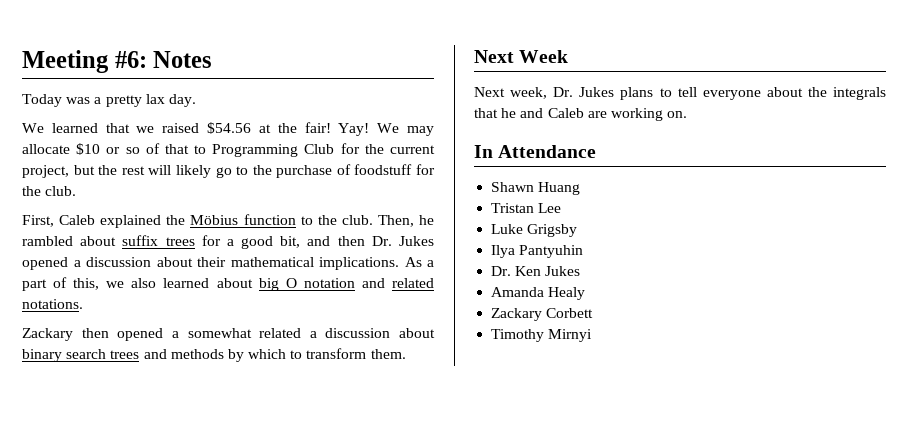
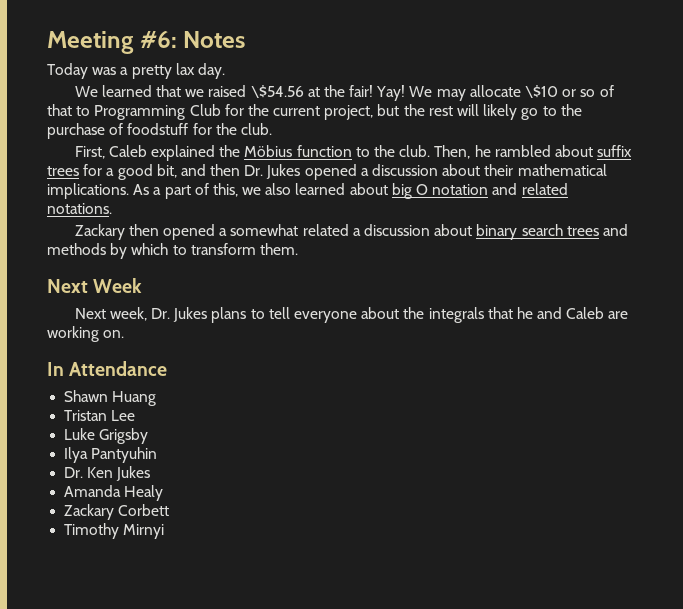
- We learned that we raised $54.56 at the fair!
+ We learned that we raised \$54.56 at the fair!
- We may allocate $10 or so of that to Programming Club for the current project, but the rest will likely go to the purchase of foodstuff for the club.
+ We may allocate \$10 or so of that to Programming Club for the current project, but the rest will likely go to the purchase of foodstuff for the club.

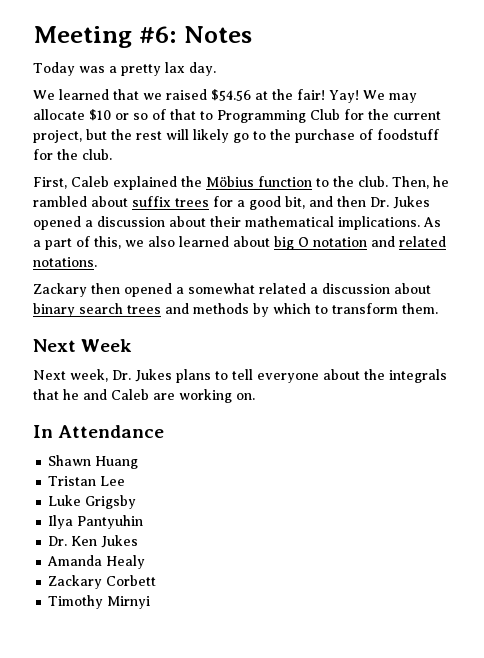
- We learned that we raised \$54.56 at the fair!
+ We learned that we raised $54.56 at the fair!
- We may allocate \$10 or so of that to Programming Club for the current project, but the rest will likely go to the purchase of foodstuff for the club.
+ We may allocate $10 or so of that to Programming Club for the current project, but the rest will likely go to the purchase of foodstuff for the club.

